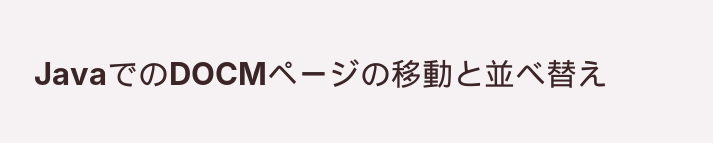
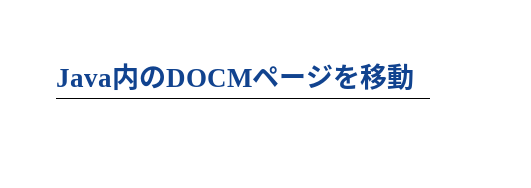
- JavaでのDOCMページの移動と並べ替え
+ Java内のDOCMページを移動

